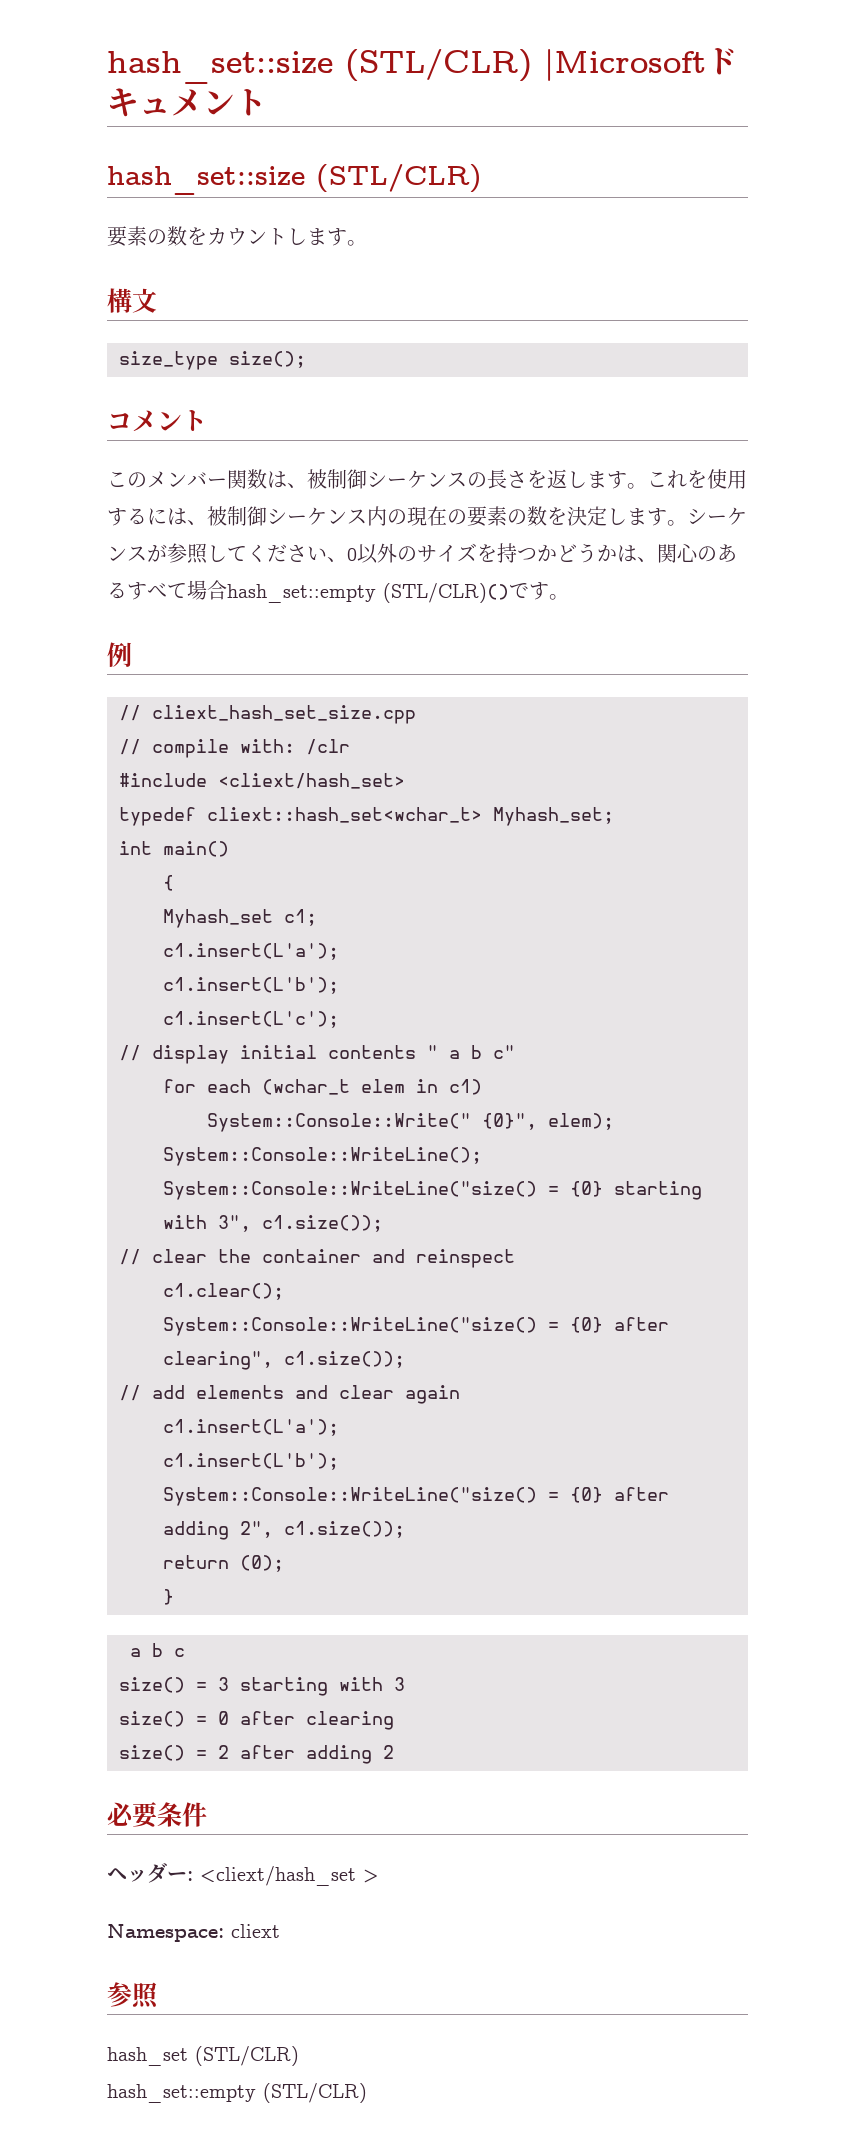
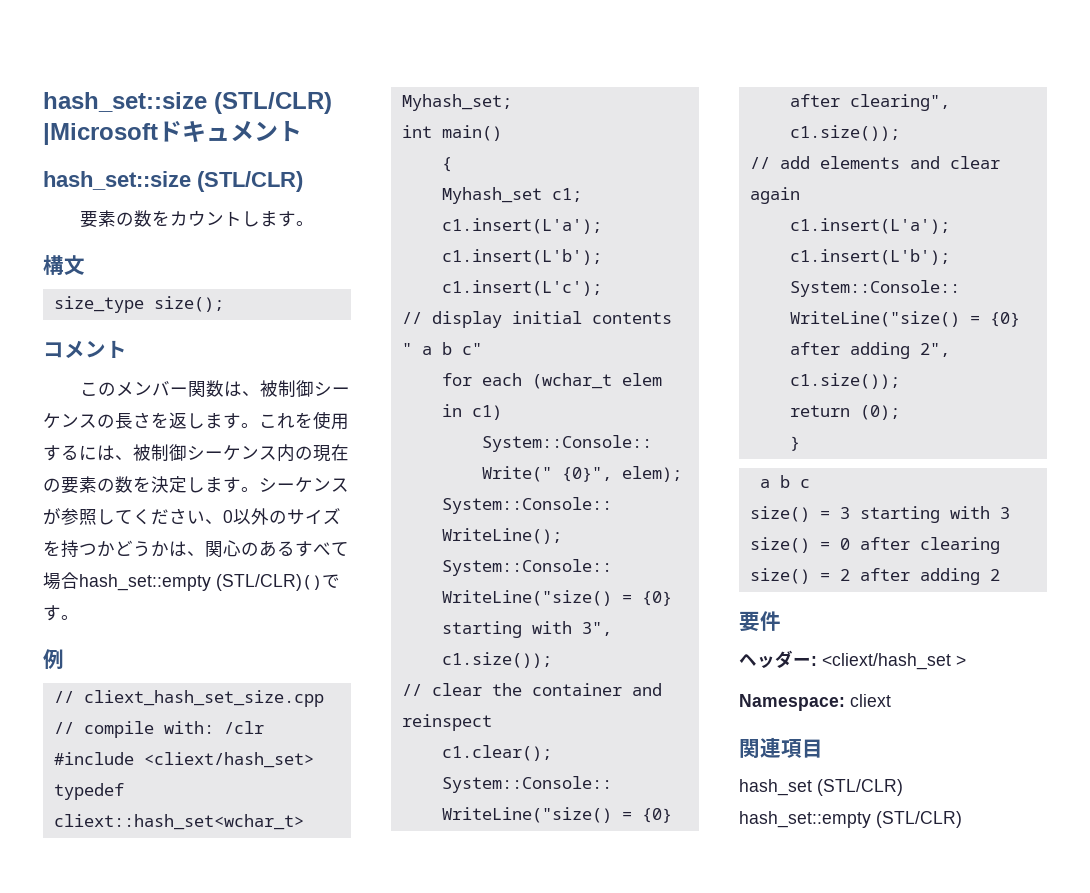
- 必要条件
+ 要件
  Namespace: cliext
- 参照
+ 関連項目

